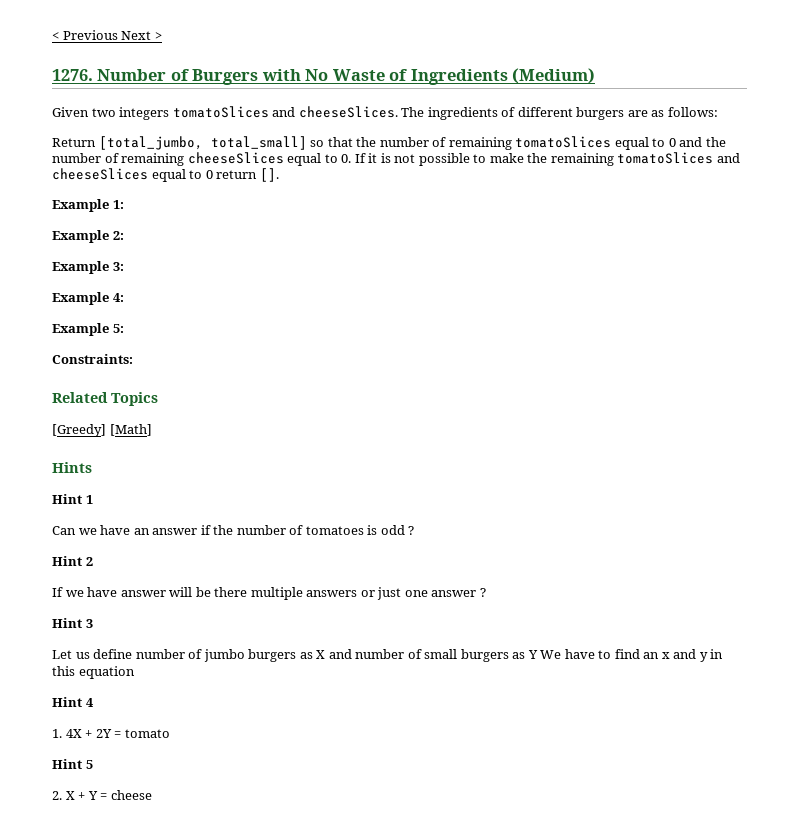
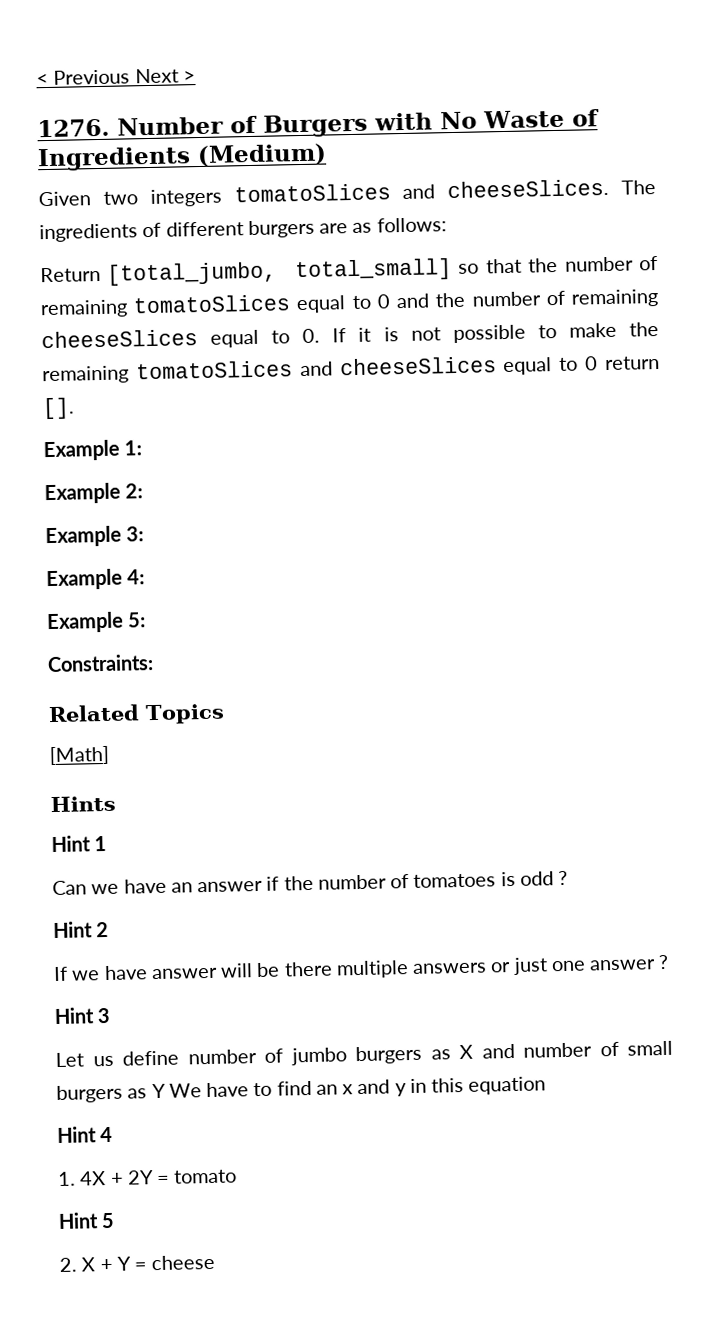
- [Greedy] [Math]
+ [Math]

